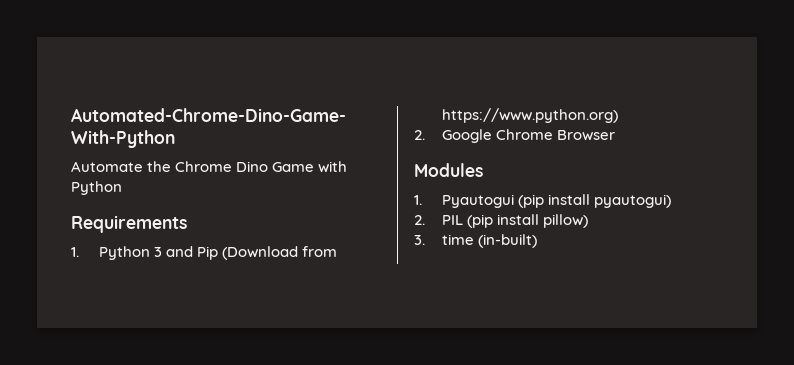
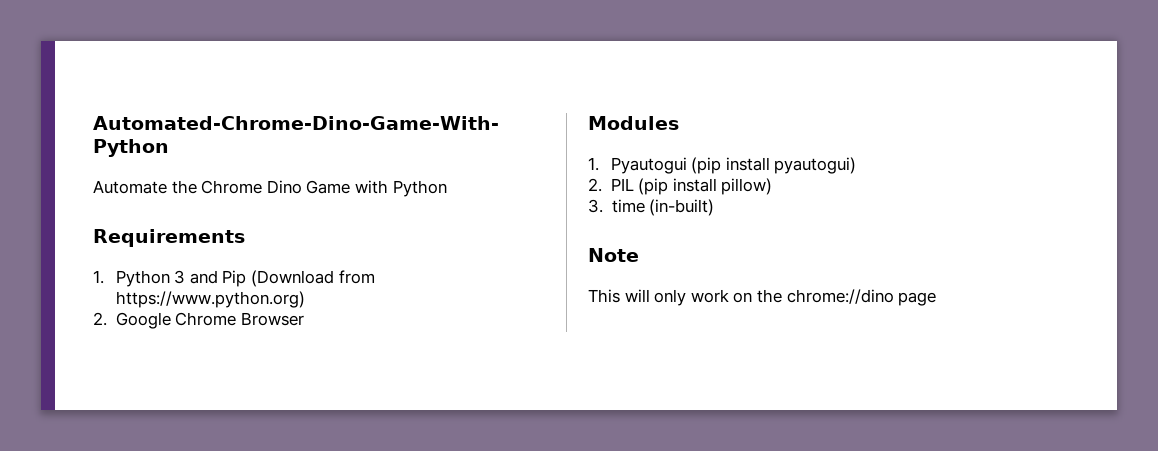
+ Note
+ This will only work on the chrome://dino page

